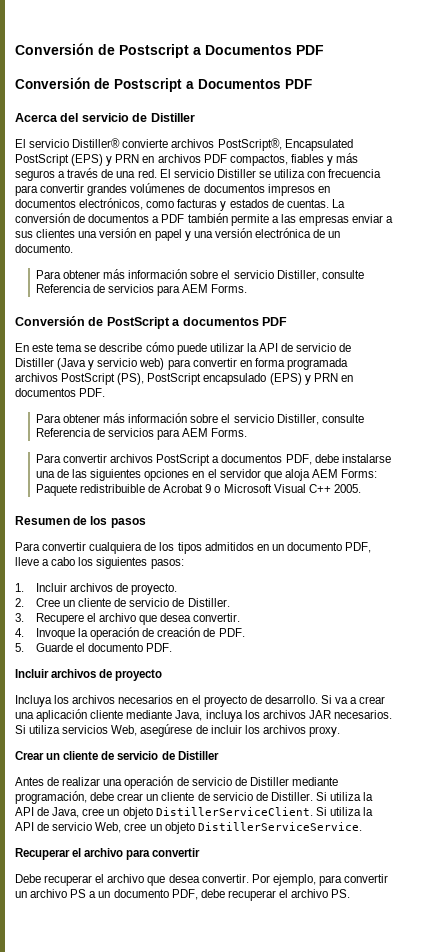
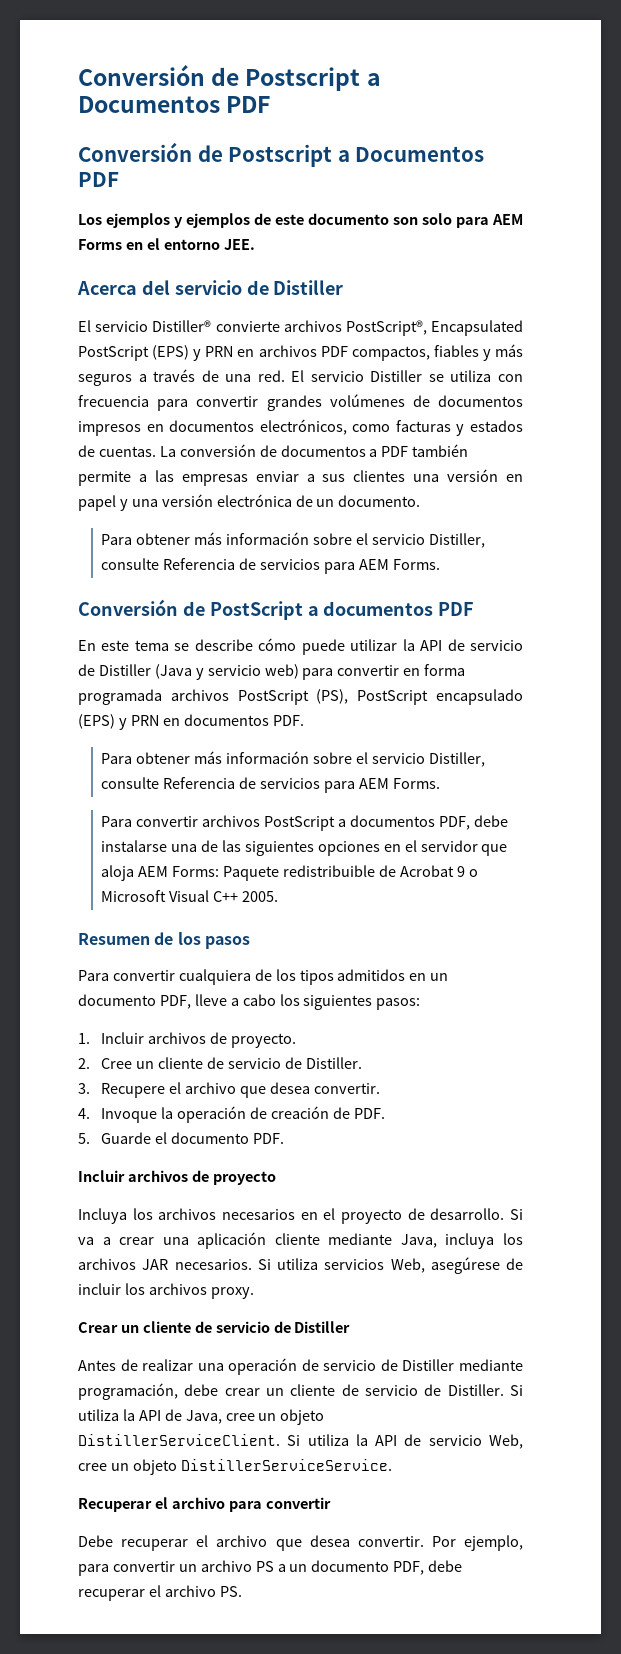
+ Los ejemplos y ejemplos de este documento son solo para AEM Forms en el entorno JEE.

